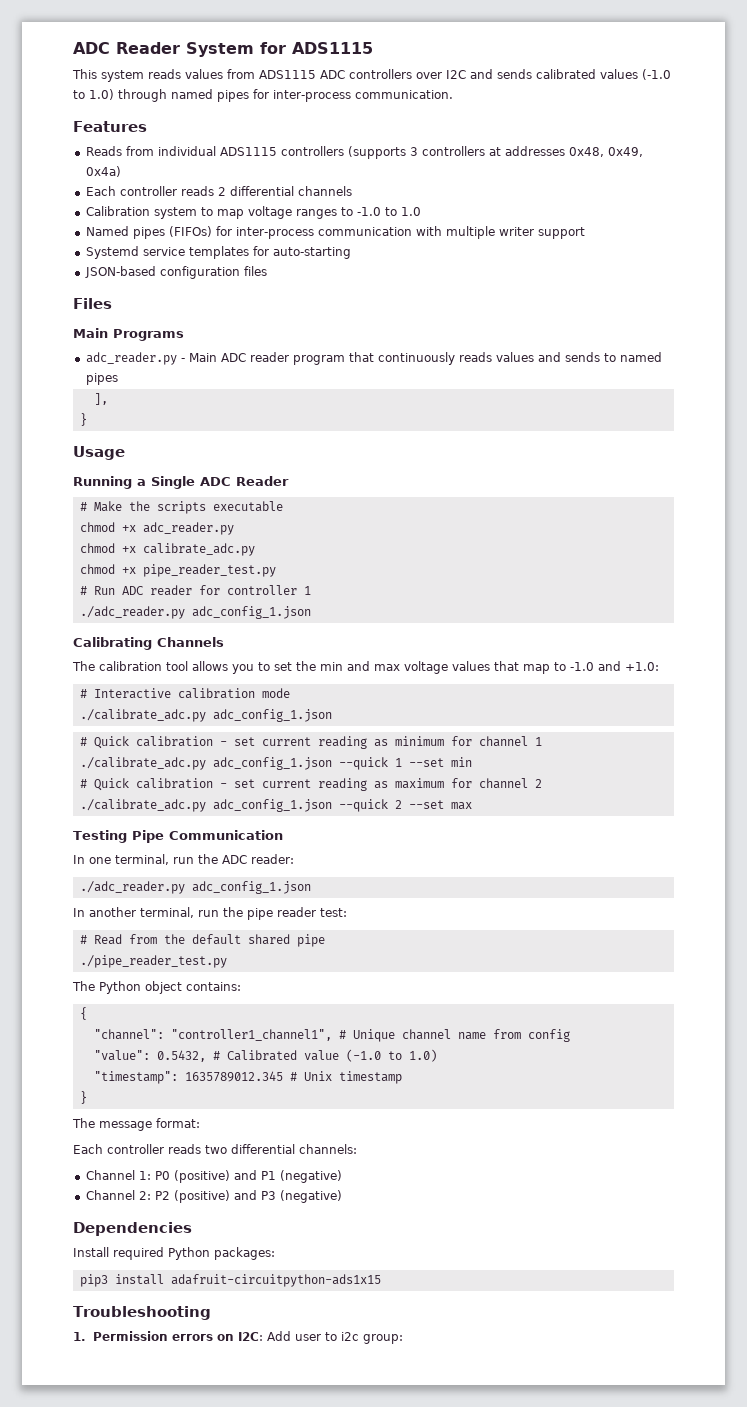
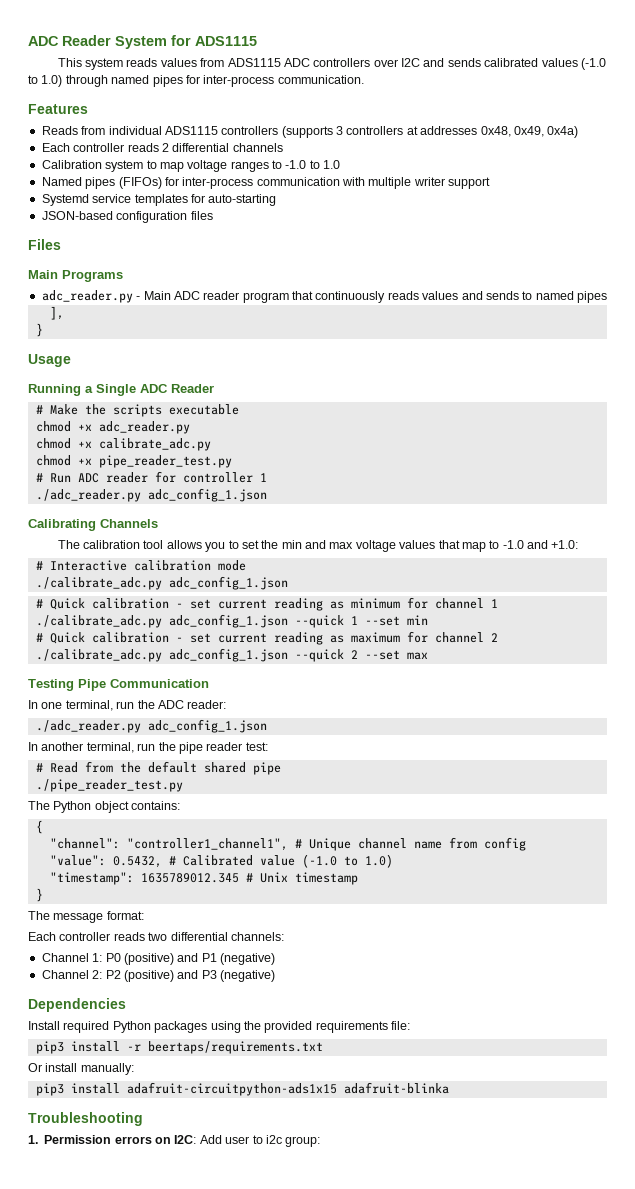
- Install required Python packages:
+ Install required Python packages using the provided requirements file:
+ pip3 install -r beertaps/requirements.txt
+ Or install manually:
- pip3 install adafruit-circuitpython-ads1x15
+ pip3 install adafruit-circuitpython-ads1x15 adafruit-blinka

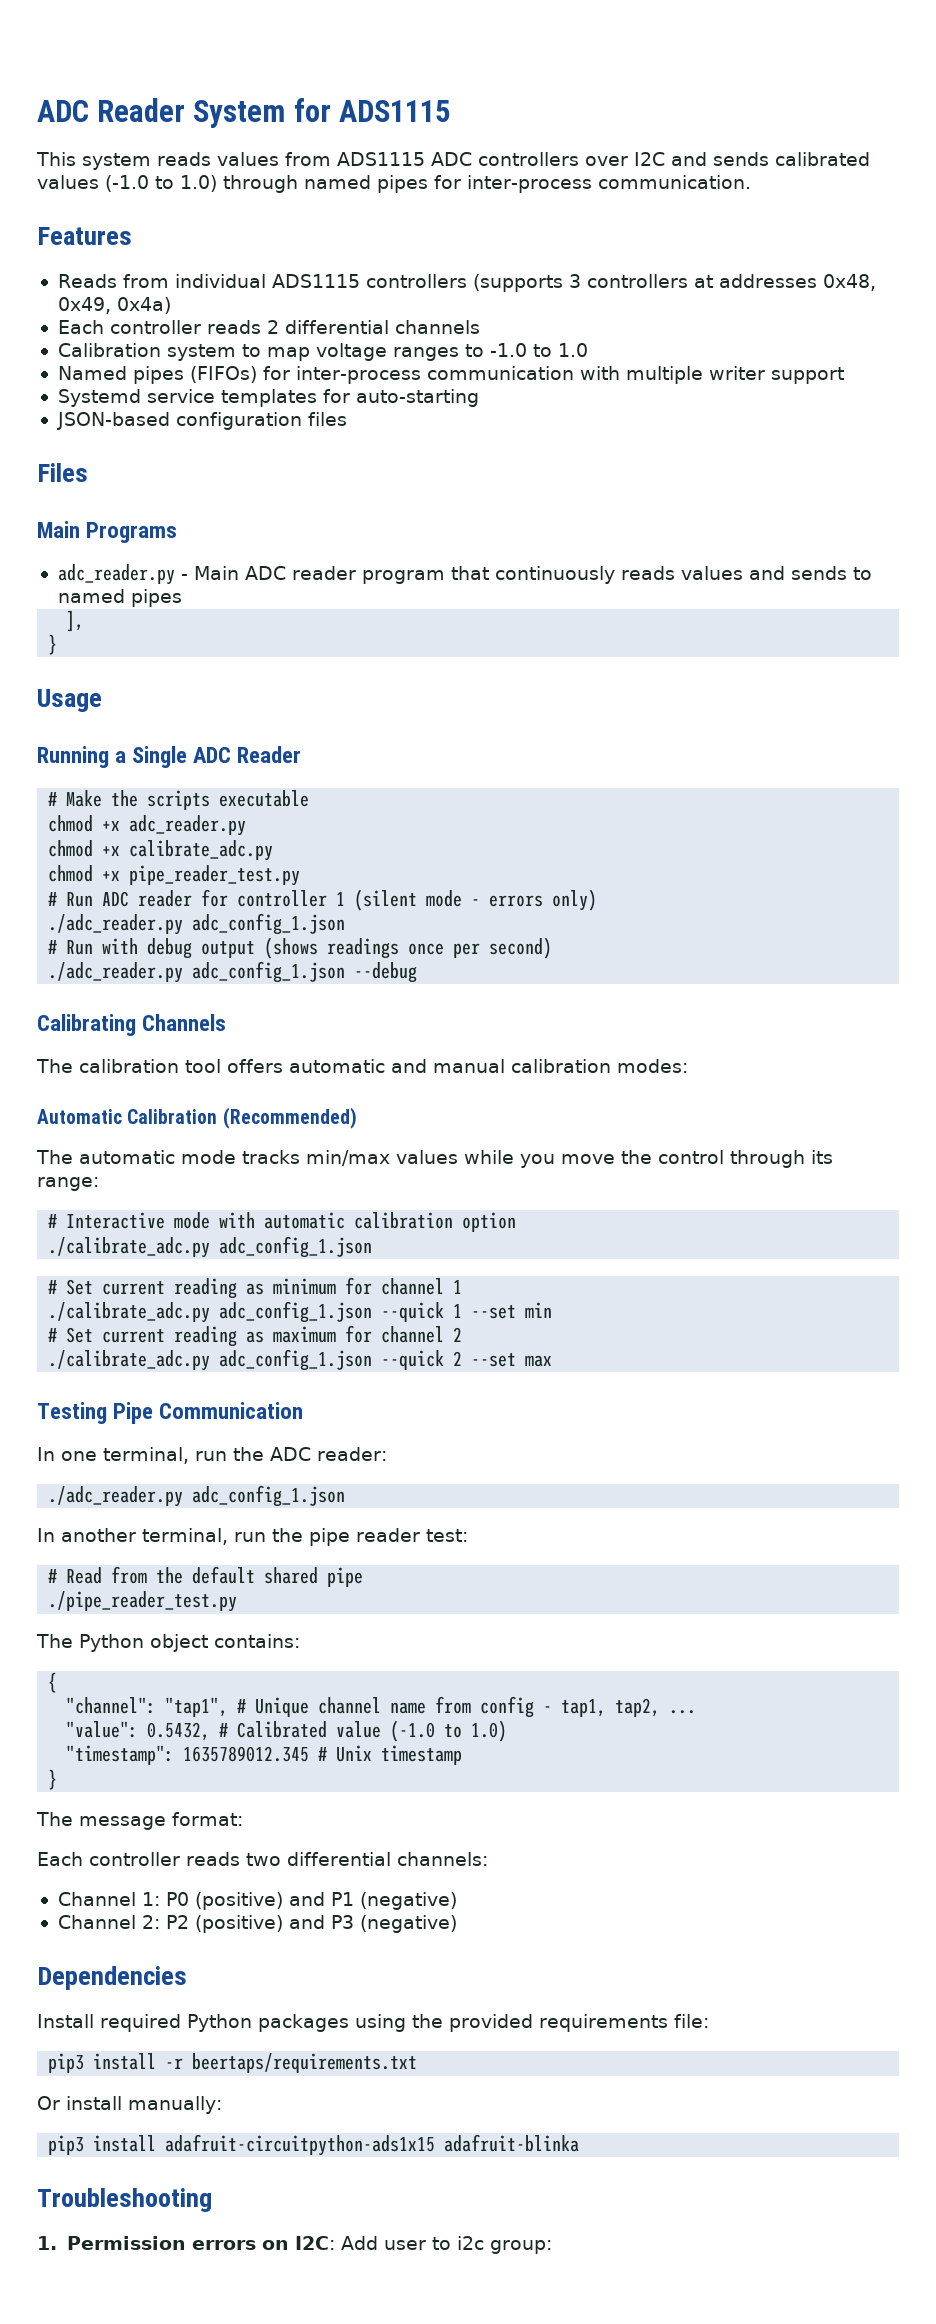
- # Run ADC reader for controller 1
+ # Run ADC reader for controller 1 (silent mode - errors only)
  ./adc_reader.py adc_config_1.json
+ # Run with debug output (shows readings once per second)
+ ./adc_reader.py adc_config_1.json --debug
- The calibration tool allows you to set the min and max voltage values that map to -1.0 and +1.0:
- # Interactive calibration mode
+ The calibration tool offers automatic and manual calibration modes:
+ Automatic Calibration (Recommended)
+ The automatic mode tracks min/max values while you move the control through its range:
+ # Interactive mode with automatic calibration option
- # Quick calibration - set current reading as minimum for channel 1
+ # Set current reading as minimum for channel 1
- # Quick calibration - set current reading as maximum for channel 2
+ # Set current reading as maximum for channel 2
- "channel": "controller1_channel1", # Unique channel name from config
+ "channel": "tap1", # Unique channel name from config - tap1, tap2, ...

